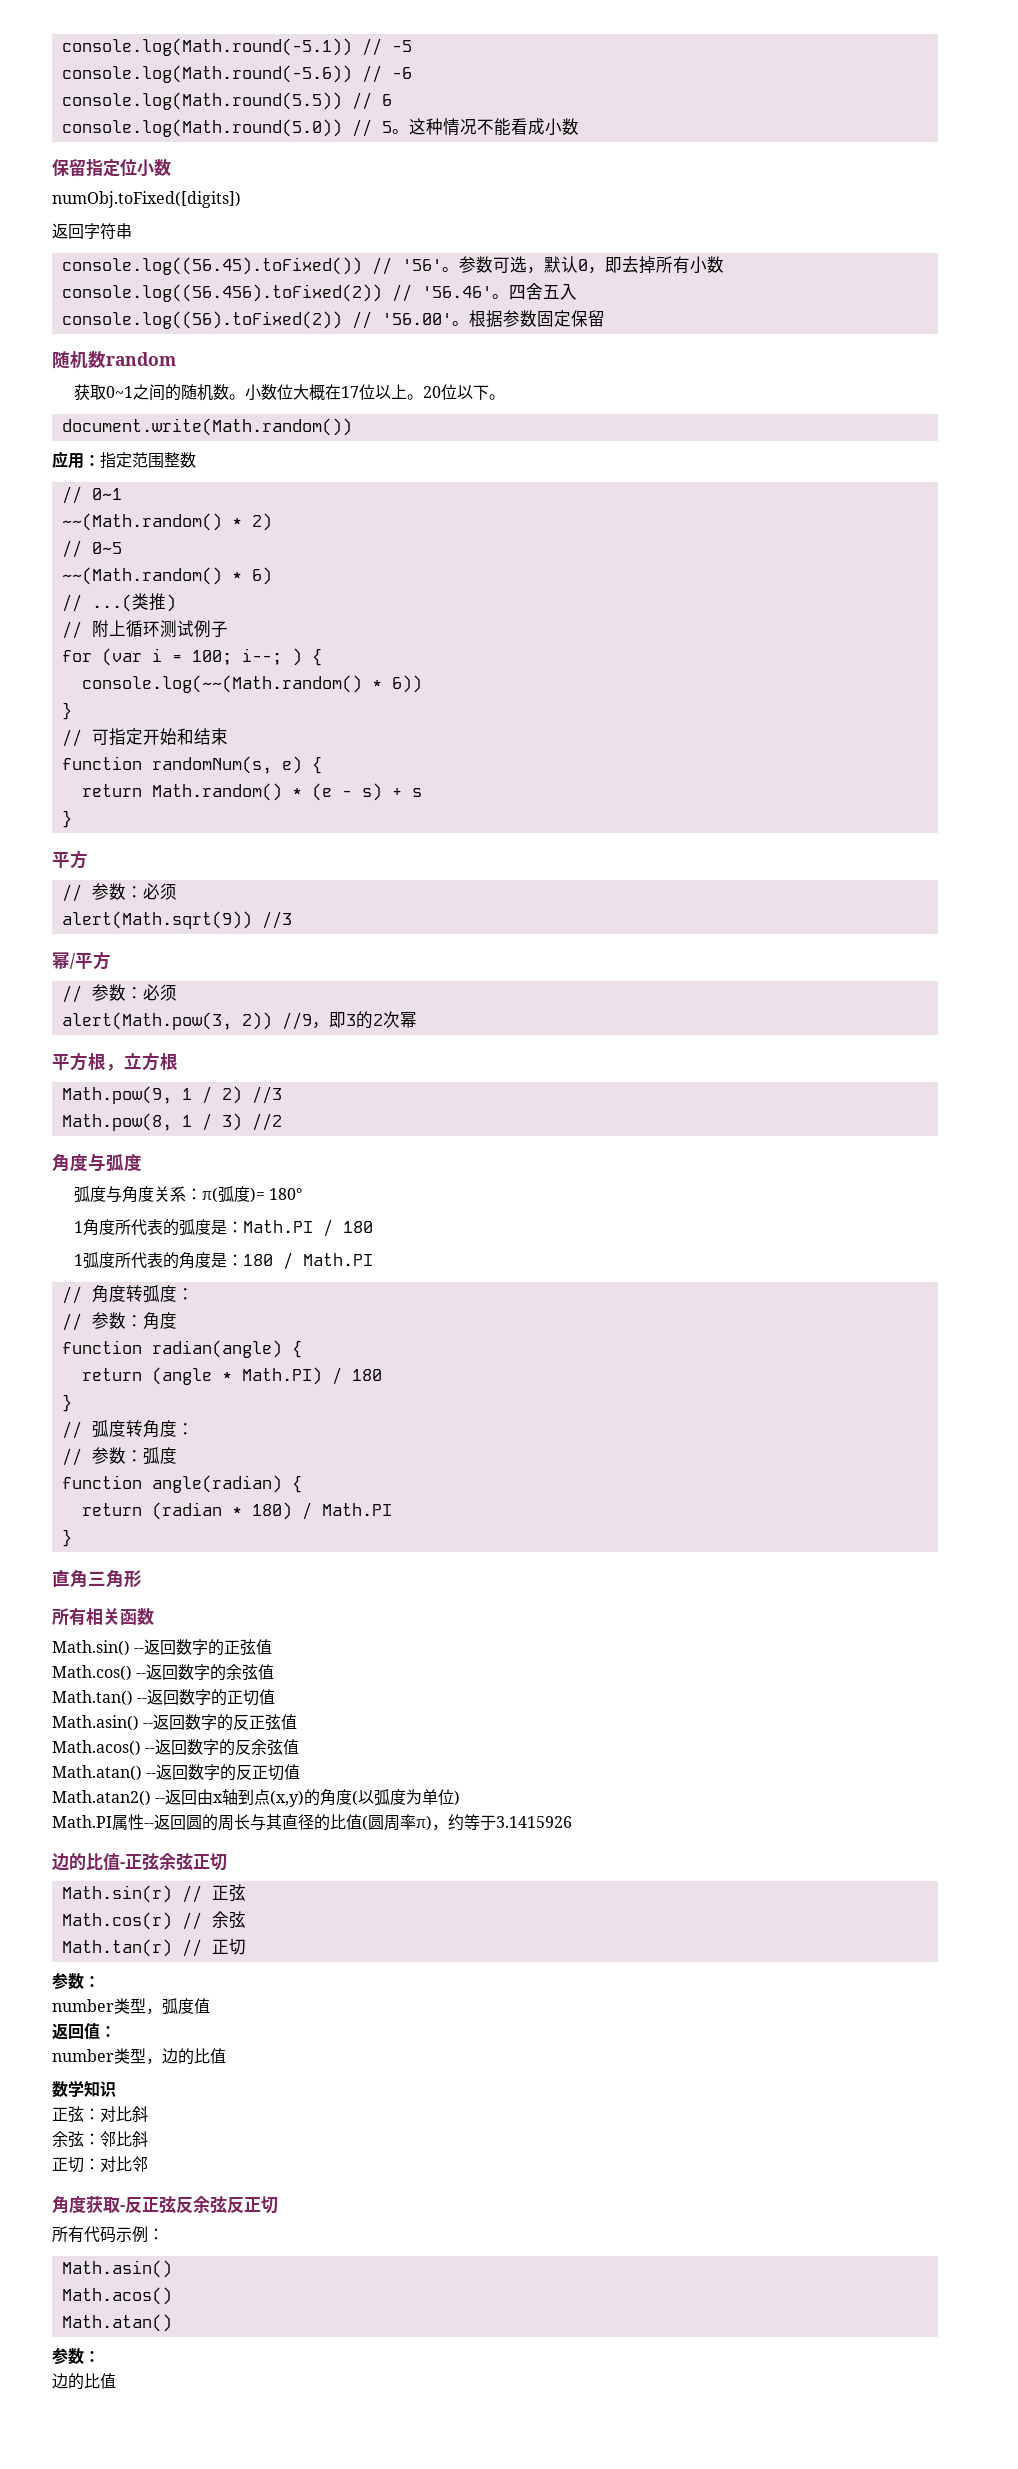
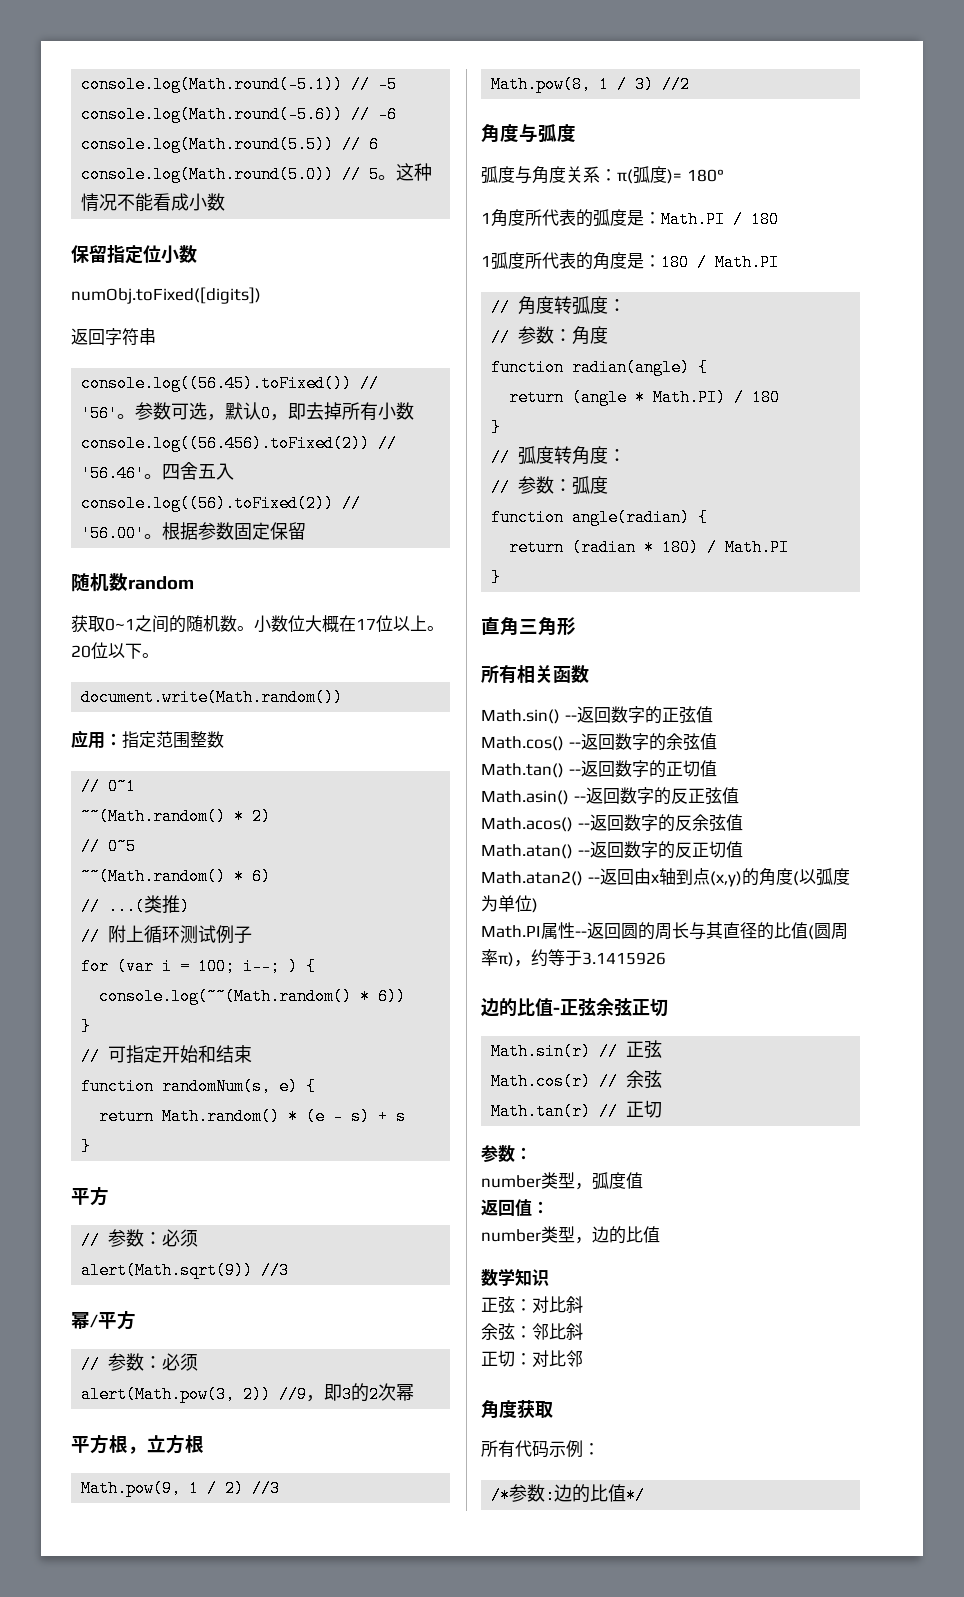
- 角度获取-反正弦反余弦反正切
+ 角度获取
  所有代码示例：
- Math.asin()
- Math.acos()
- Math.atan()
- 参数：
- 边的比值
+ /*参数:边的比值*/

